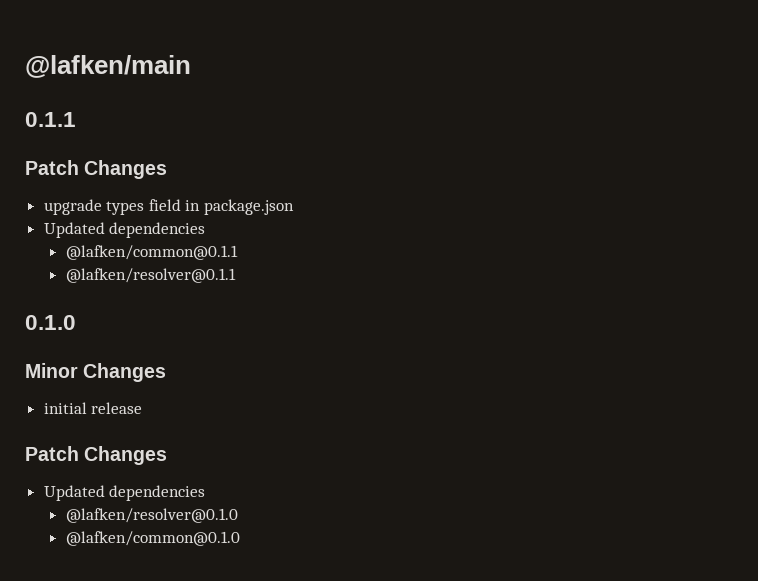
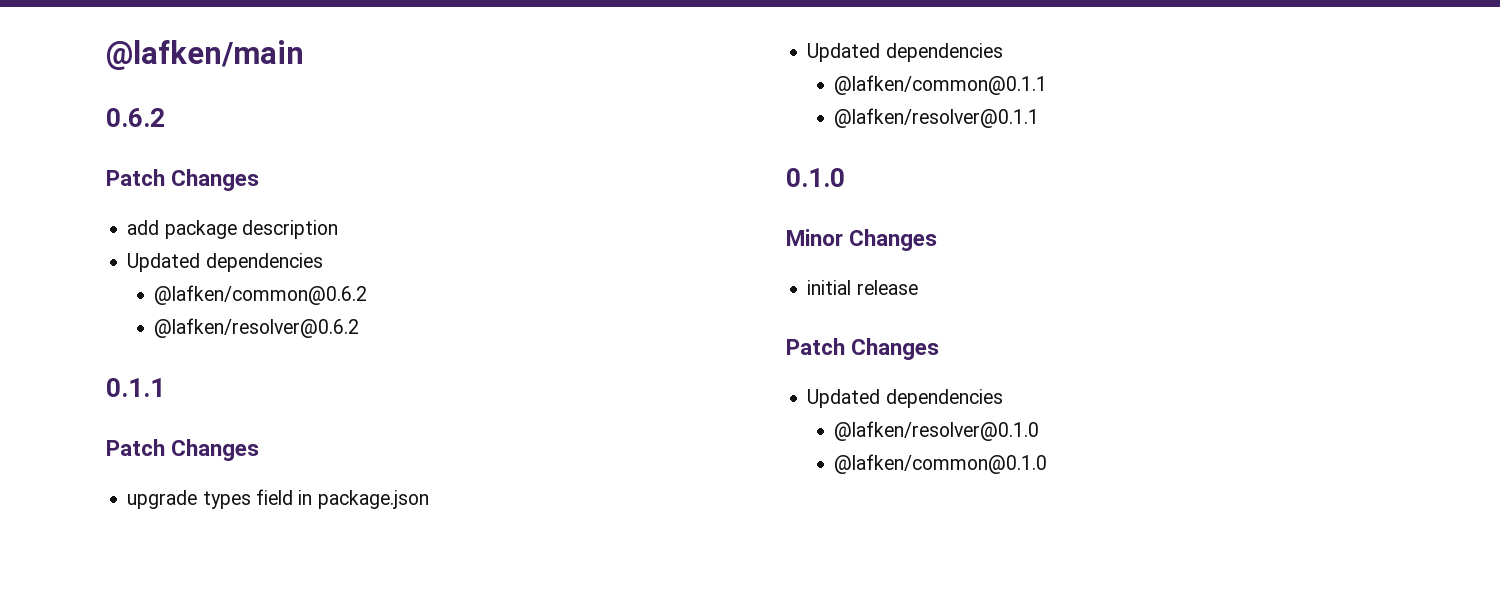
+ 0.6.2
+ Patch Changes
+ add package description
+ Updated dependencies
+ @lafken/common@0.6.2
+ @lafken/resolver@0.6.2

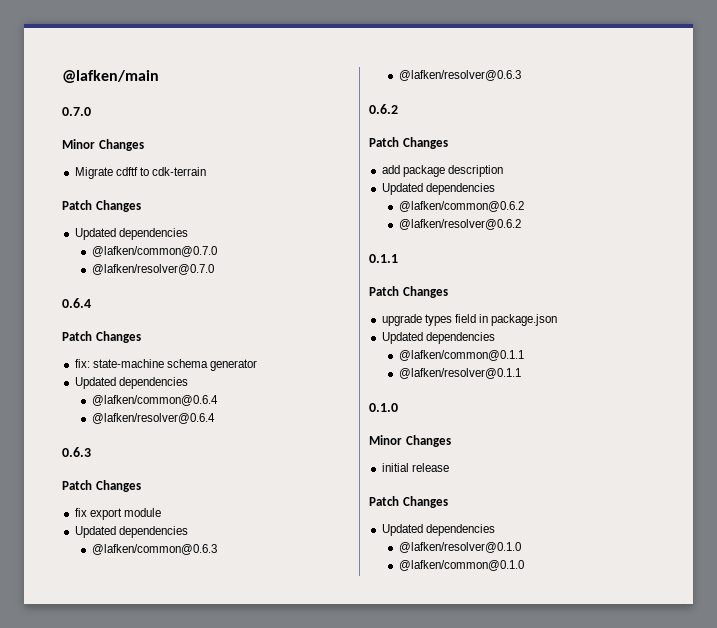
+ 0.7.0
+ Minor Changes
+ Migrate cdftf to cdk-terrain
+ Patch Changes
+ Updated dependencies
+ @lafken/common@0.7.0
+ @lafken/resolver@0.7.0
+ 0.6.4
+ Patch Changes
+ fix: state-machine schema generator
+ Updated dependencies
+ @lafken/common@0.6.4
+ @lafken/resolver@0.6.4
+ 0.6.3
+ Patch Changes
+ fix export module
+ Updated dependencies
+ @lafken/common@0.6.3
+ @lafken/resolver@0.6.3

